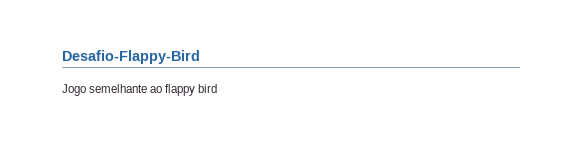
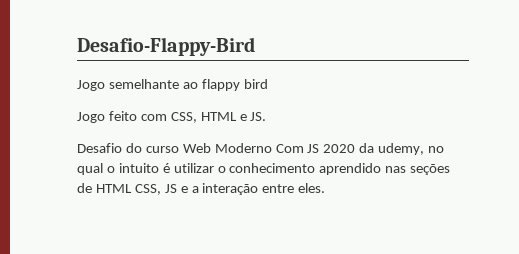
+ Jogo feito com CSS, HTML e JS.
+ Desafio do curso Web Moderno Com JS 2020 da udemy, no qual o intuito é utilizar o conhecimento aprendido nas seções de HTML CSS, JS e a interação entre eles.

